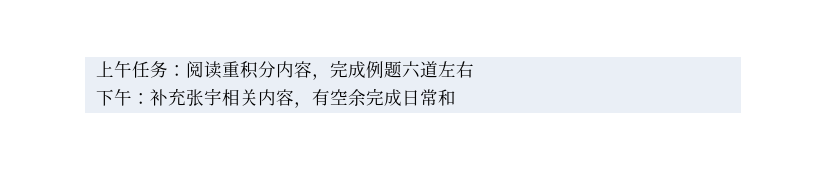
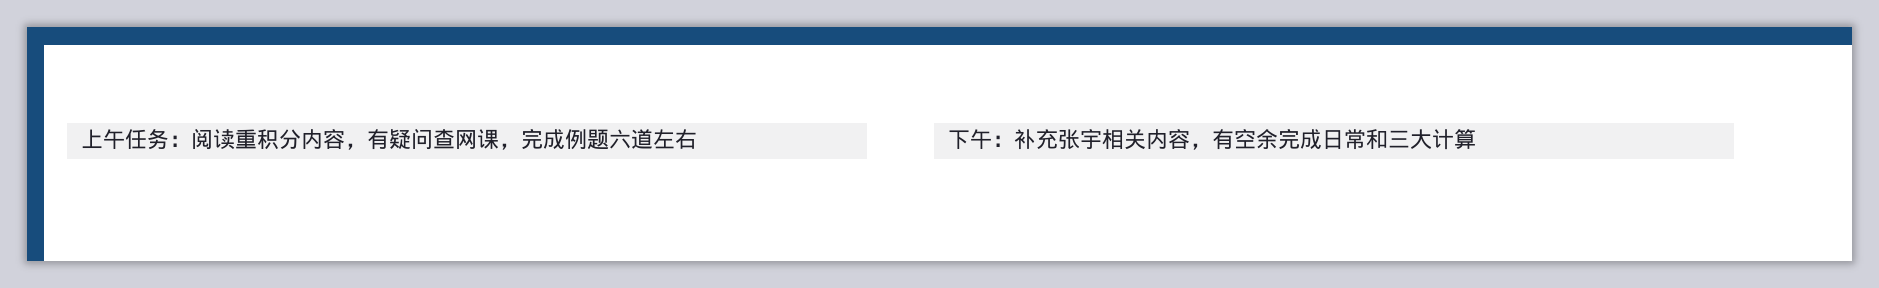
- 上午任务：阅读重积分内容，完成例题六道左右
+ 上午任务：阅读重积分内容，有疑问查网课，完成例题六道左右
- 下午：补充张宇相关内容，有空余完成日常和
+ 下午：补充张宇相关内容，有空余完成日常和三大计算

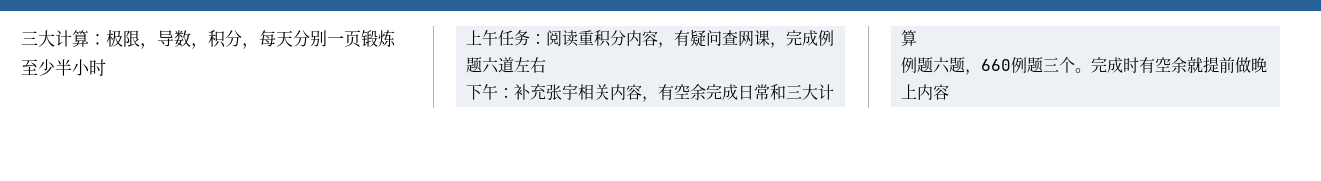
+ 三大计算：极限，导数，积分，每天分别一页锻炼至少半小时
+ 例题六题，660例题三个。完成时有空余就提前做晚上内容

